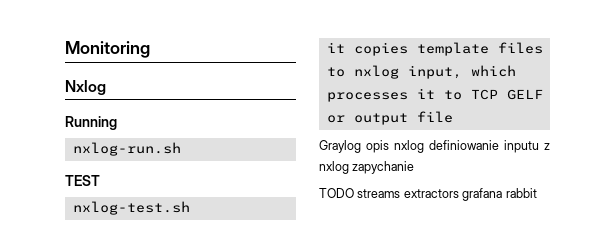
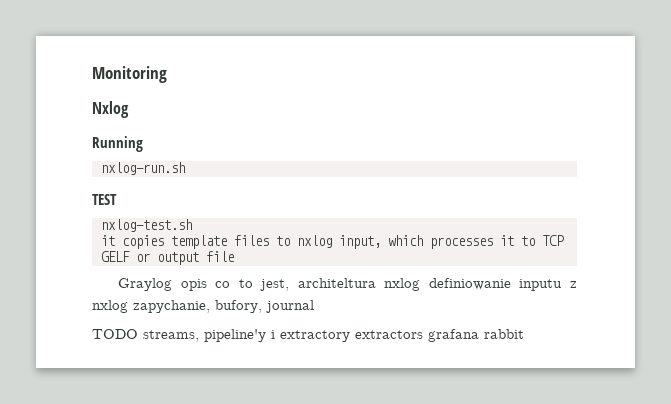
- Graylog opis nxlog definiowanie inputu z nxlog zapychanie
- TODO streams extractors grafana rabbit
+ Graylog opis co to jest, architeltura nxlog definiowanie inputu z nxlog zapychanie, bufory, journal
+ TODO streams, pipeline'y i extractory extractors grafana rabbit

